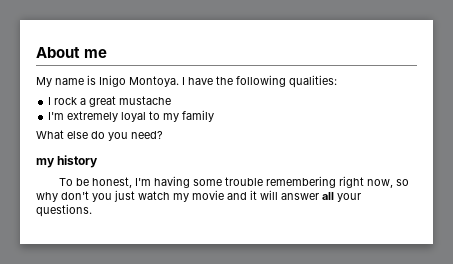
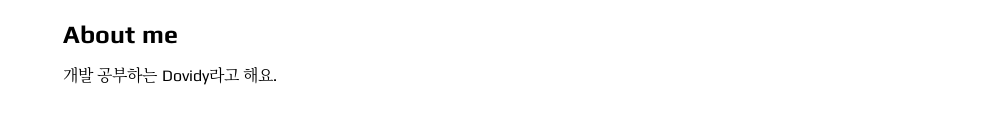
- My name is Inigo Montoya. I have the following qualities:
- I rock a great mustache
- I'm extremely loyal to my family
- What else do you need?
- my history
- To be honest, I'm having some trouble remembering right now, so why don't you just watch my movie and it will answer all your questions.
+ 개발 공부하는 Dovidy라고 해요.

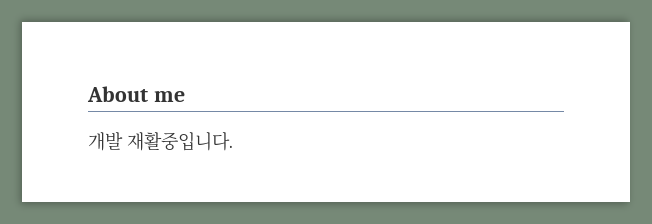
- 개발 공부하는 Dovidy라고 해요.
+ 개발 재활중입니다.

